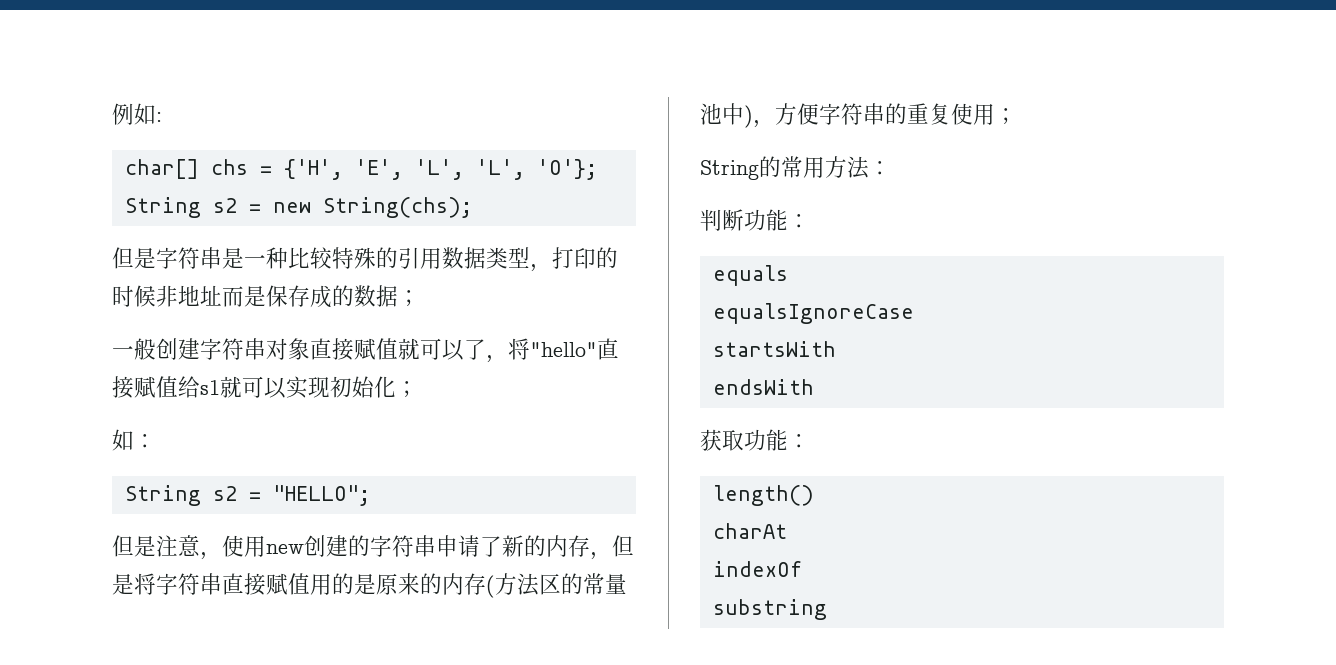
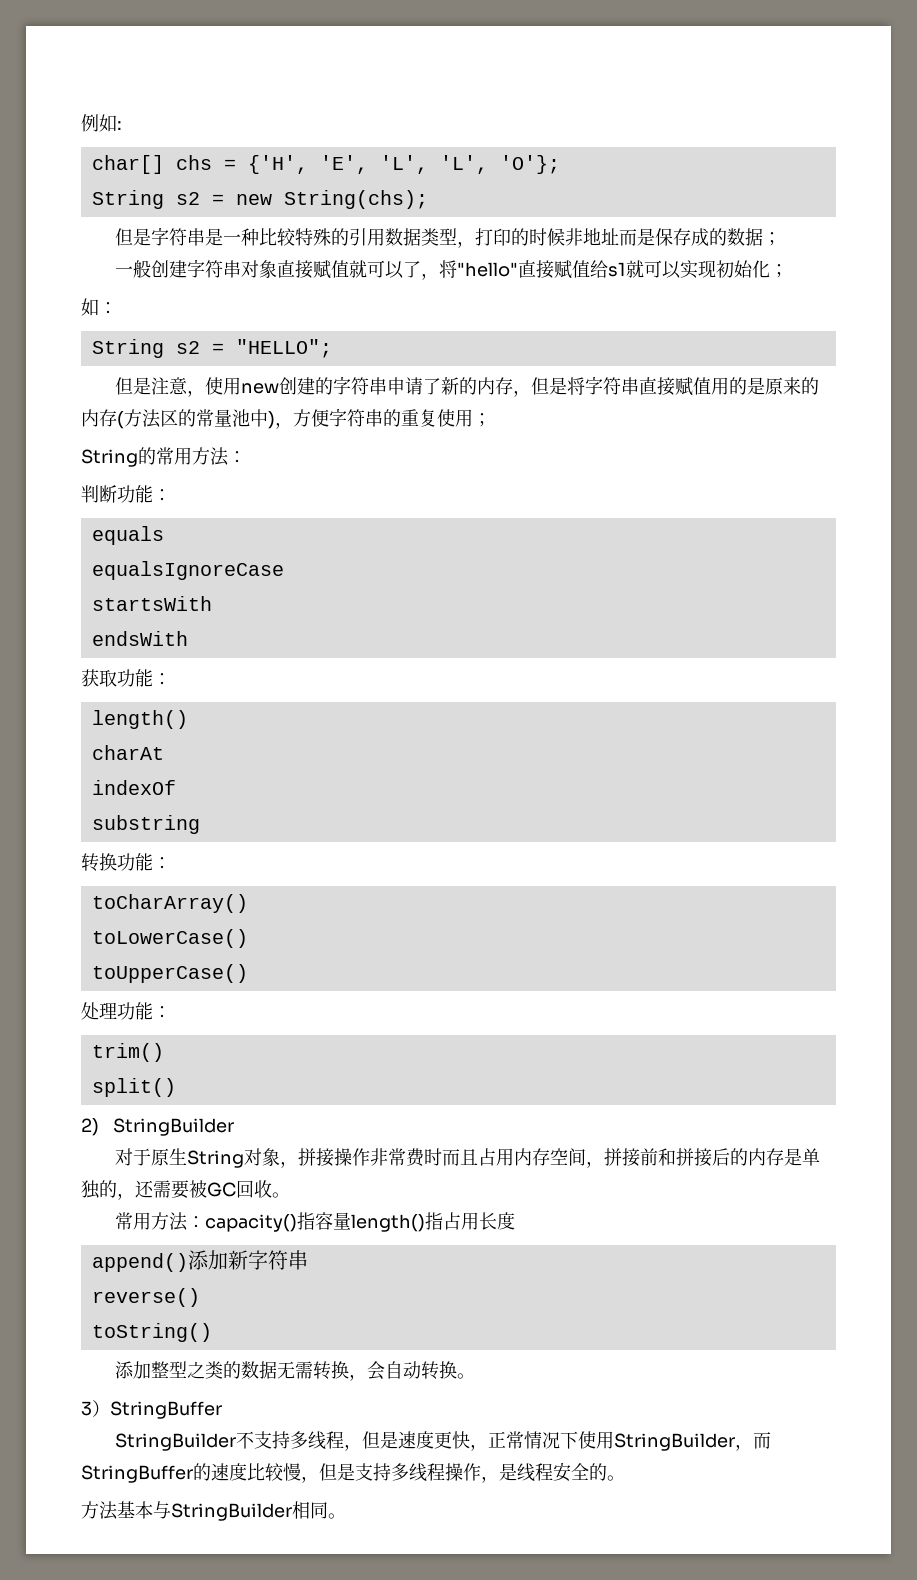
+ 转换功能：
+ toCharArray()
+ toLowerCase()
+ toUpperCase()
+ 处理功能：
+ trim()
+ split()
+ 2) StringBuilder
+ 对于原生String对象，拼接操作非常费时而且占用内存空间，拼接前和拼接后的内存是单独的，还需要被GC回收。
+ 常用方法：capacity()指容量length()指占用长度
+ append()添加新字符串
+ reverse()
+ toString()
+ 添加整型之类的数据无需转换，会自动转换。
+ 3）StringBuffer
+ StringBuilder不支持多线程，但是速度更快，正常情况下使用StringBuilder，而StringBuffer的速度比较慢，但是支持多线程操作，是线程安全的。
+ 方法基本与StringBuilder相同。

